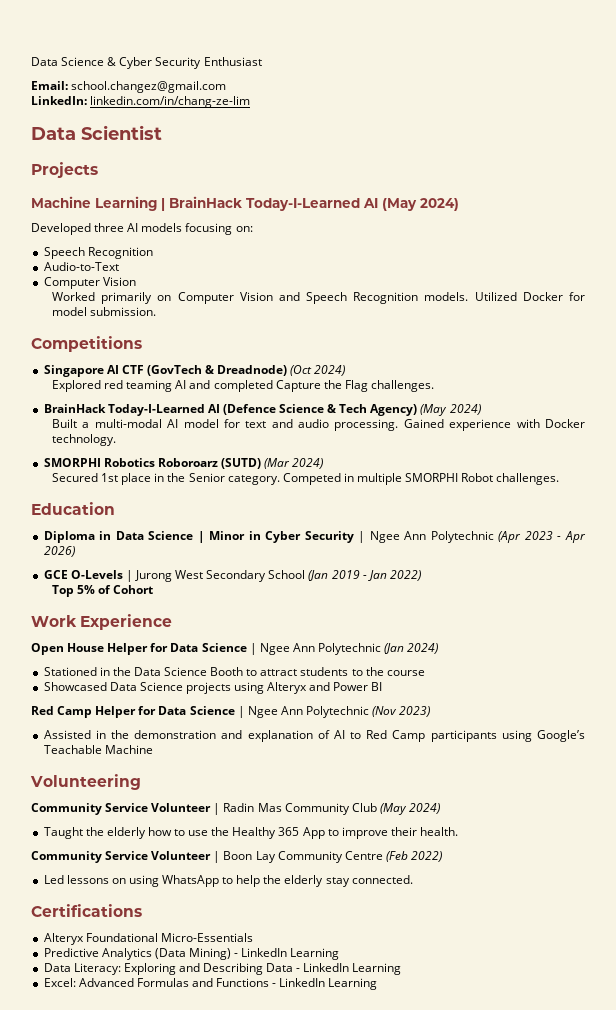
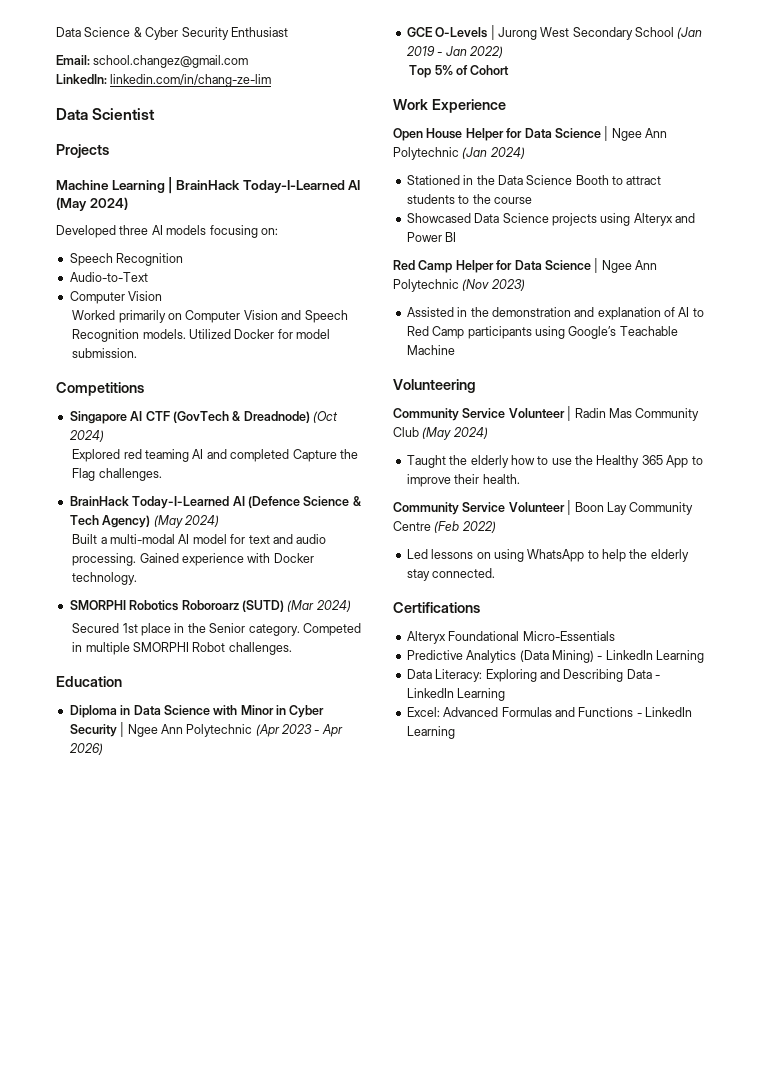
- Diploma in Data Science | Minor in Cyber Security | Ngee Ann Polytechnic (Apr 2023 - Apr 2026)
+ Diploma in Data Science with Minor in Cyber Security | Ngee Ann Polytechnic (Apr 2023 - Apr 2026)

